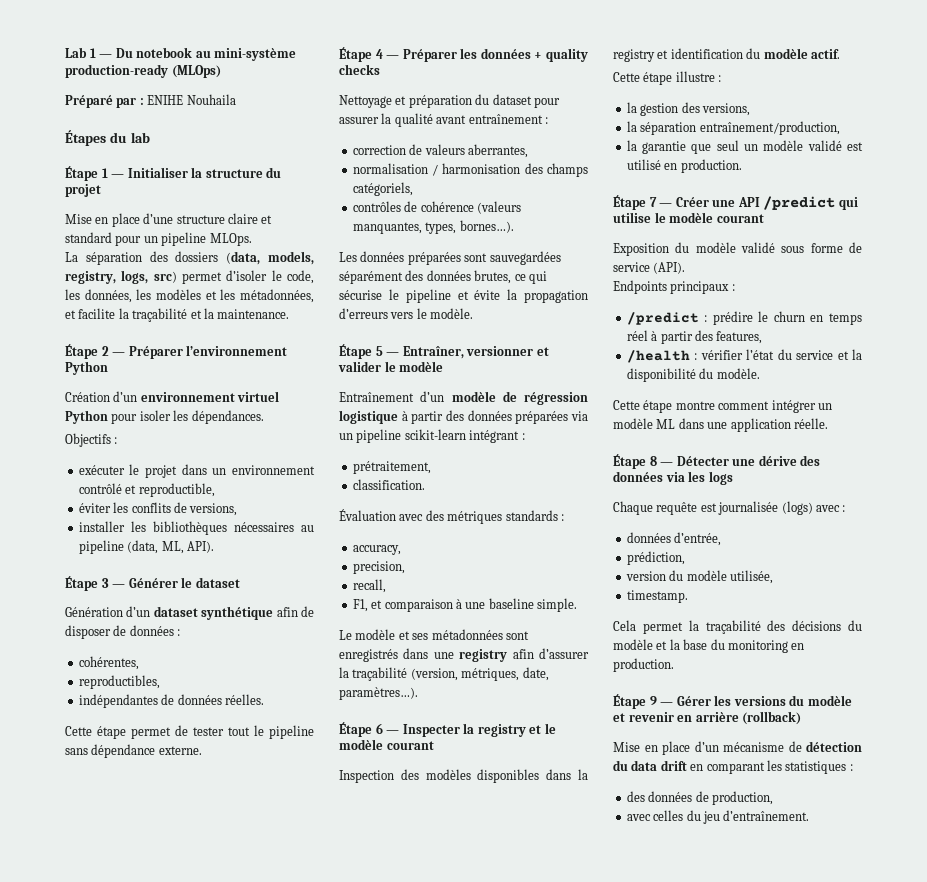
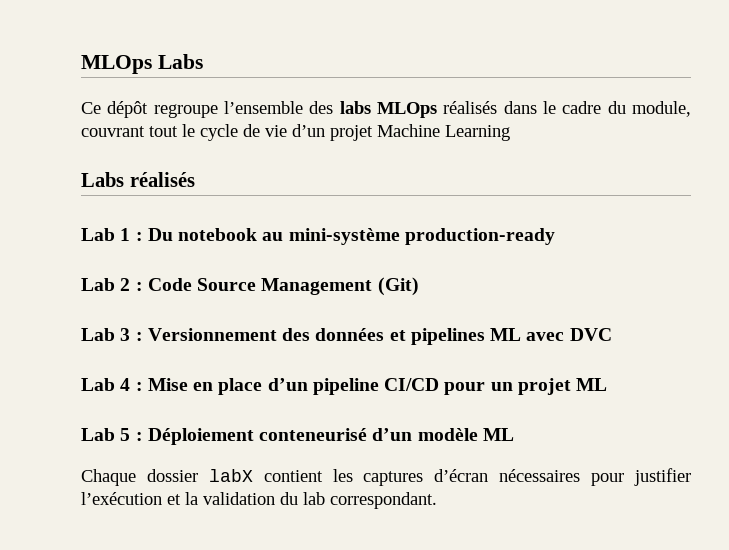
+ MLOps Labs
+ Ce dépôt regroupe l’ensemble des labs MLOps réalisés dans le cadre du module, couvrant tout le cycle de vie d’un projet Machine Learning
+ Labs réalisés
- Lab 1 — Du notebook au mini-système production-ready (MLOps)
- Préparé par : ENIHE Nouhaila
- Étapes du lab
- Étape 1 — Initialiser la structure du projet
- Mise en place d’une structure claire et standard pour un pipeline MLOps.
- La séparation des dossiers (data, models, registry, logs, src) permet d’isoler le code, les données, les modèles et les métadonnées, et facilite la traçabilité et la maintenance.
- Étape 2 — Préparer l’environnement Python
- Création d’un environnement virtuel Python pour isoler les dépendances.
- Objectifs :
- exécuter le projet dans un environnement contrôlé et reproductible,
- éviter les conflits de versions,
- installer les bibliothèques nécessaires au pipeline (data, ML, API).
- Étape 3 — Générer le dataset
- Génération d’un dataset synthétique afin de disposer de données :
- cohérentes,
- reproductibles,
- indépendantes de données réelles.
- Cette étape permet de tester tout le pipeline sans dépendance externe.
- Étape 4 — Préparer les données + quality checks
- Nettoyage et préparation du dataset pour assurer la qualité avant entraînement :
- correction de valeurs aberrantes,
- normalisation / harmonisation des champs catégoriels,
- contrôles de cohérence (valeurs manquantes, types, bornes…).
- Les données préparées sont sauvegardées séparément des données brutes, ce qui sécurise le pipeline et évite la propagation d’erreurs vers le modèle.
- Étape 5 — Entraîner, versionner et valider le modèle
- Entraînement d’un modèle de régression logistique à partir des données préparées via un pipeline scikit-learn intégrant :
- prétraitement,
- classification.
- Évaluation avec des métriques standards :
- accuracy,
- precision,
- recall,
- F1, et comparaison à une baseline simple.
- Le modèle et ses métadonnées sont enregistrés dans une registry afin d’assurer la traçabilité (version, métriques, date, paramètres…).
- Étape 6 — Inspecter la registry et le modèle courant
- Inspection des modèles disponibles dans la registry et identification du modèle actif.
- Cette étape illustre :
- la gestion des versions,
- la séparation entraînement/production,
- la garantie que seul un modèle validé est utilisé en production.
- Étape 7 — Créer une API /predict qui utilise le modèle courant
- Exposition du modèle validé sous forme de service (API).
- Endpoints principaux :
- /predict : prédire le churn en temps réel à partir des features,
- /health : vérifier l’état du service et la disponibilité du modèle.
- Cette étape montre comment intégrer un modèle ML dans une application réelle.
- Étape 8 — Détecter une dérive des données via les logs
- Chaque requête est journalisée (logs) avec :
- données d’entrée,
- prédiction,
- version du modèle utilisée,
- timestamp.
- Cela permet la traçabilité des décisions du modèle et la base du monitoring en production.
- Étape 9 — Gérer les versions du modèle et revenir en arrière (rollback)
- Mise en place d’un mécanisme de détection du data drift en comparant les statistiques :
- des données de production,
- avec celles du jeu d’entraînement.
+ Lab 1 : Du notebook au mini-système production-ready
+ Lab 2 : Code Source Management (Git)
+ Lab 3 : Versionnement des données et pipelines ML avec DVC
+ Lab 4 : Mise en place d’un pipeline CI/CD pour un projet ML
+ Lab 5 : Déploiement conteneurisé d’un modèle ML
+ Chaque dossier labX contient les captures d’écran nécessaires pour justifier l’exécution et la validation du lab correspondant.

